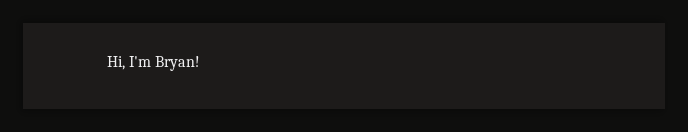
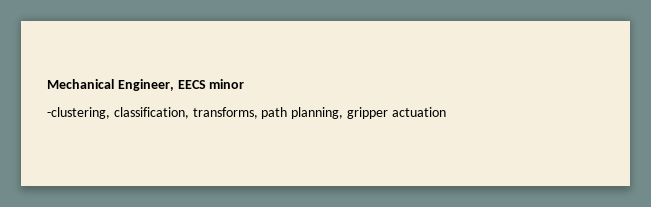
- Hi, I'm Bryan!
+ Mechanical Engineer, EECS minor
+ -clustering, classification, transforms, path planning, gripper actuation

